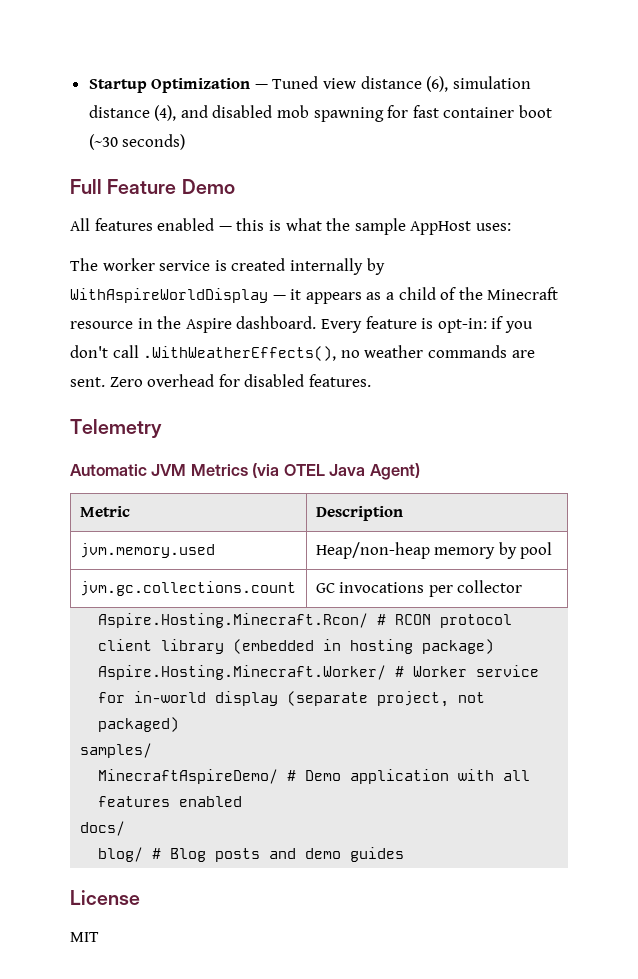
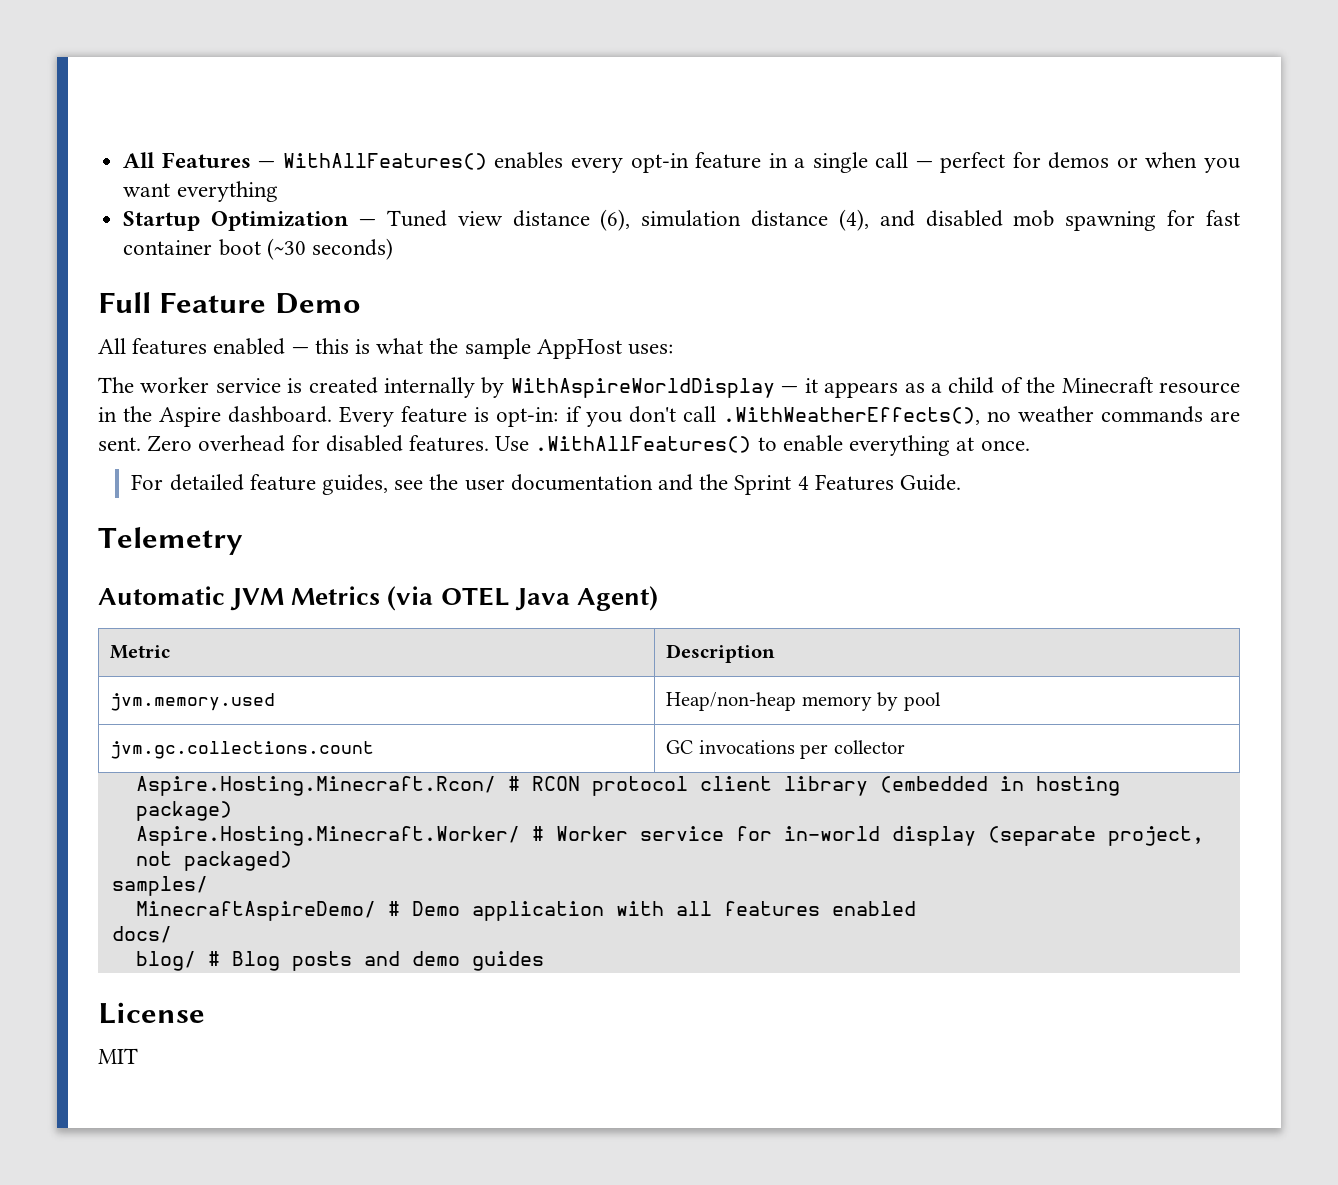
+ All Features — WithAllFeatures() enables every opt-in feature in a single call — perfect for demos or when you want everything
+ Use .WithAllFeatures() to enable everything at once.
+ For detailed feature guides, see the user documentation and the Sprint 4 Features Guide.

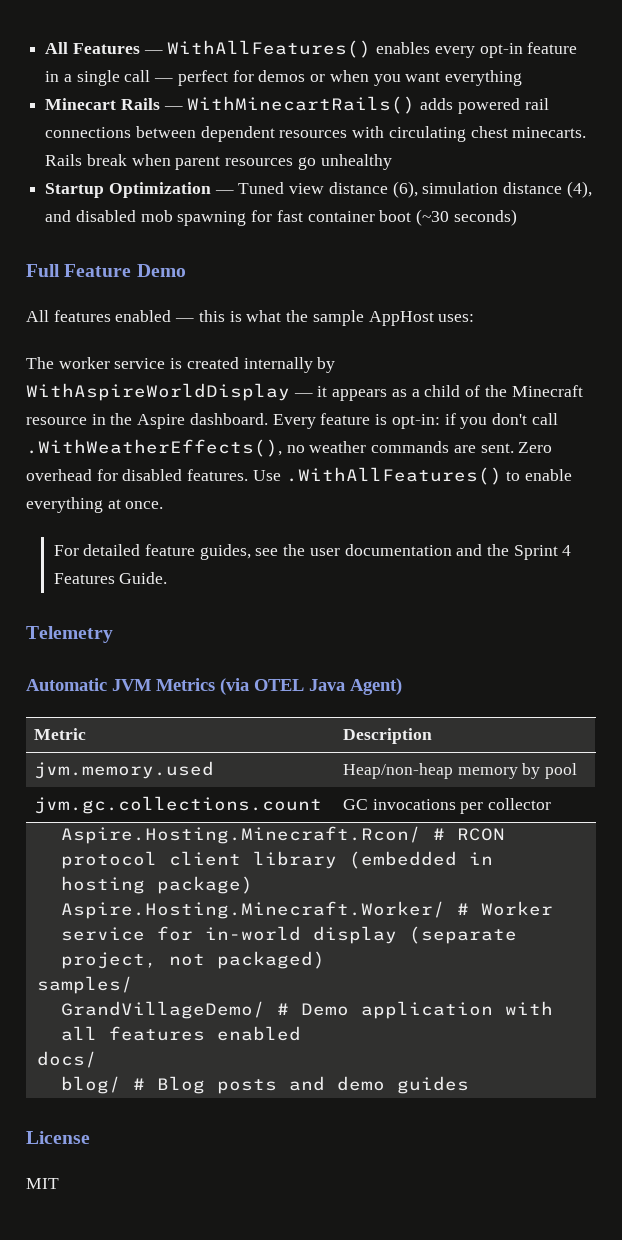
+ Minecart Rails — WithMinecartRails() adds powered rail connections between dependent resources with circulating chest minecarts. Rails break when parent resources go unhealthy
- MinecraftAspireDemo/ # Demo application with all features enabled
+ GrandVillageDemo/ # Demo application with all features enabled

